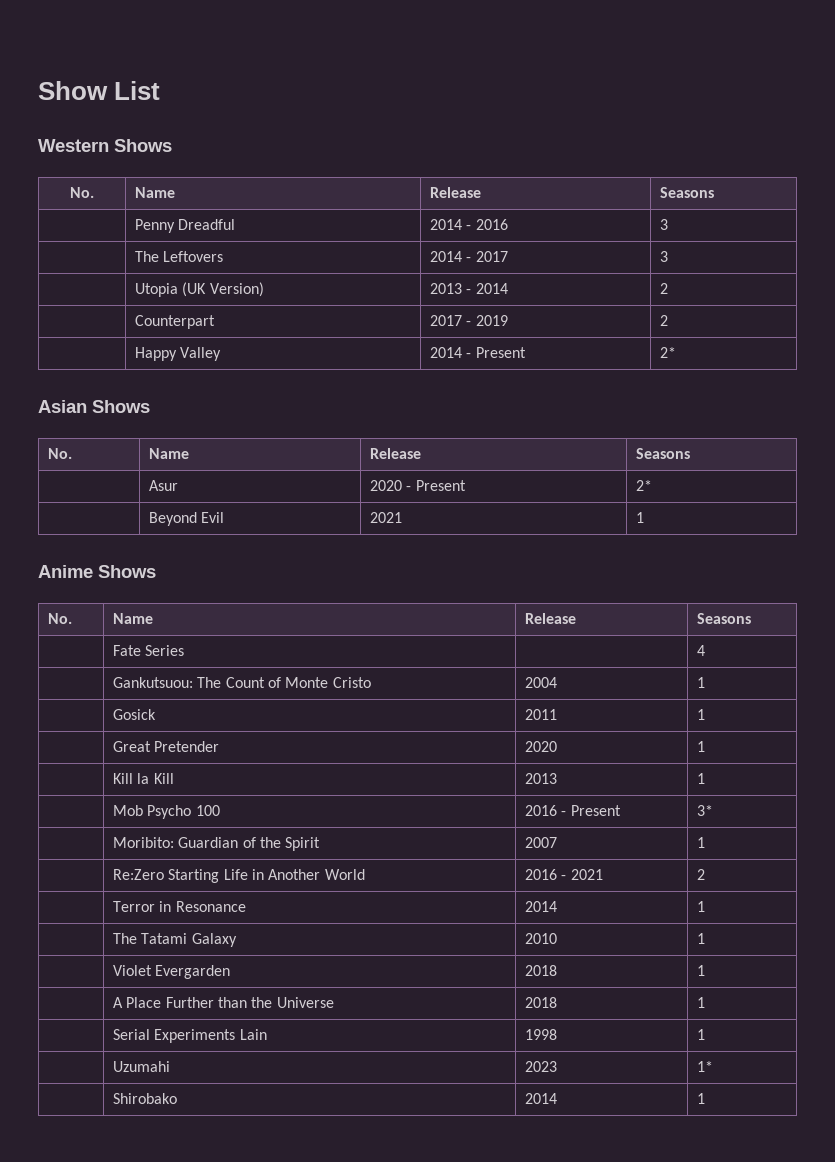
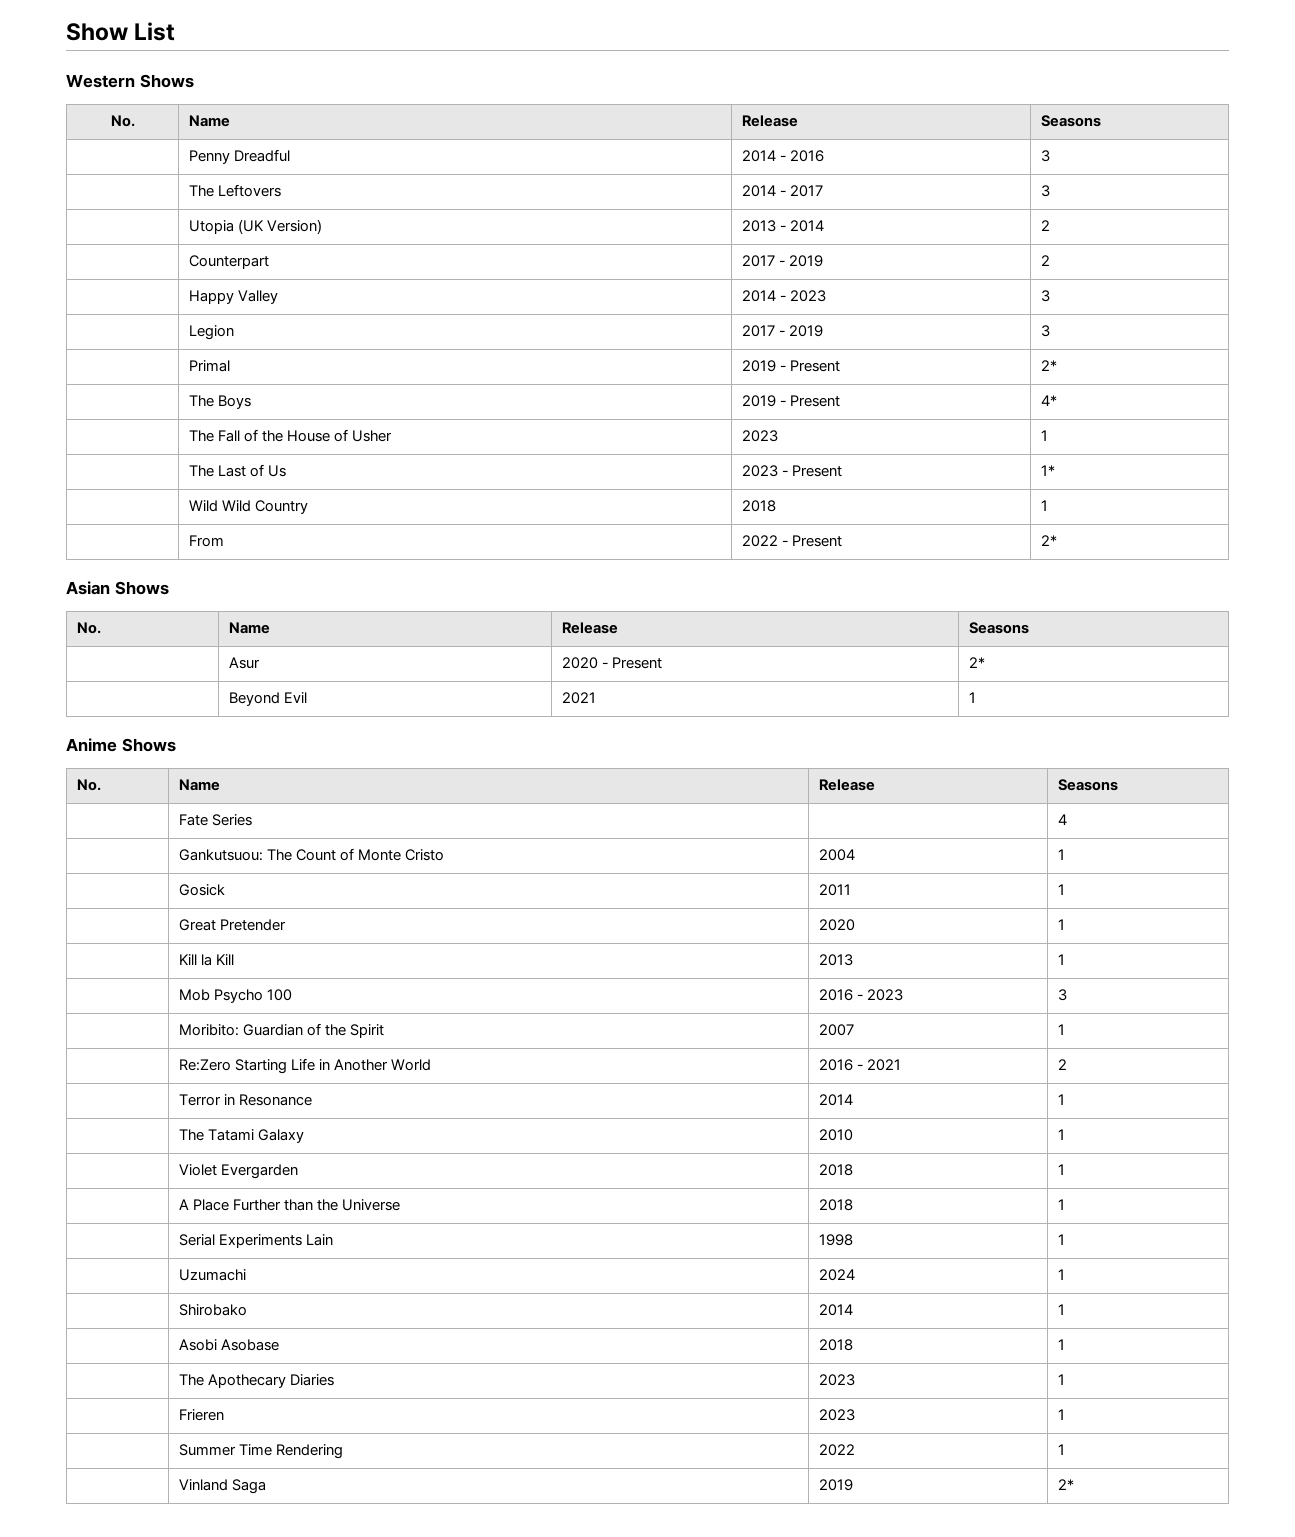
- | Happy Valley | 2014 - Present | 2*
+ | Happy Valley | 2014 - 2023 | 3
+ | Legion | 2017 - 2019 | 3
+ | Primal | 2019 - Present | 2*
+ | The Boys | 2019 - Present | 4*
+ | The Fall of the House of Usher | 2023 | 1
+ | The Last of Us | 2023 - Present | 1*
+ | Wild Wild Country | 2018 | 1
+ | From | 2022 - Present | 2*
- | Mob Psycho 100 | 2016 - Present | 3*
+ | Mob Psycho 100 | 2016 - 2023 | 3
- | Uzumahi | 2023 | 1*
+ | Uzumachi | 2024 | 1
+ | Asobi Asobase | 2018 | 1
+ | The Apothecary Diaries | 2023 | 1
+ | Frieren | 2023 | 1
+ | Summer Time Rendering | 2022 | 1
+ | Vinland Saga | 2019 | 2*

